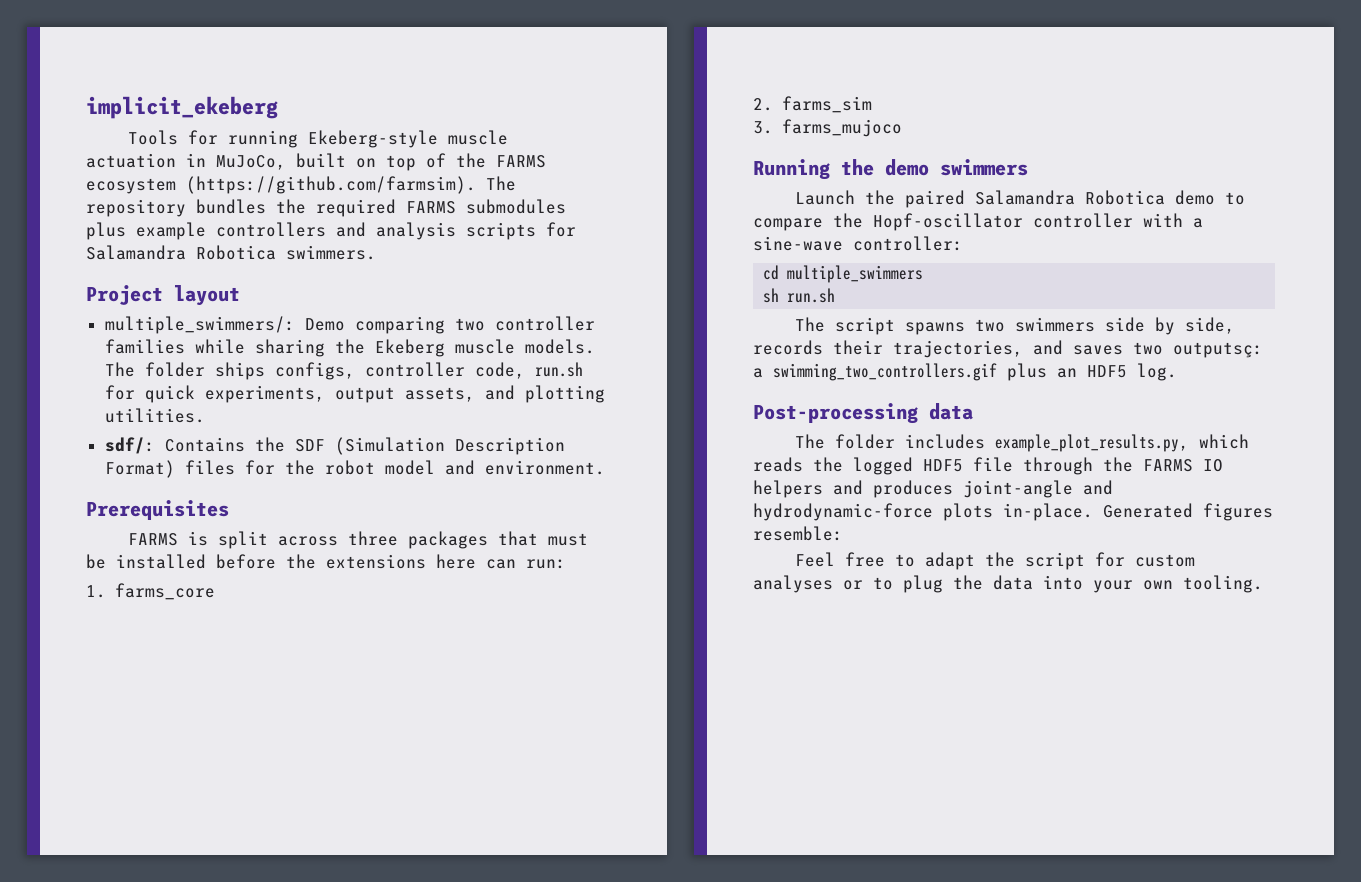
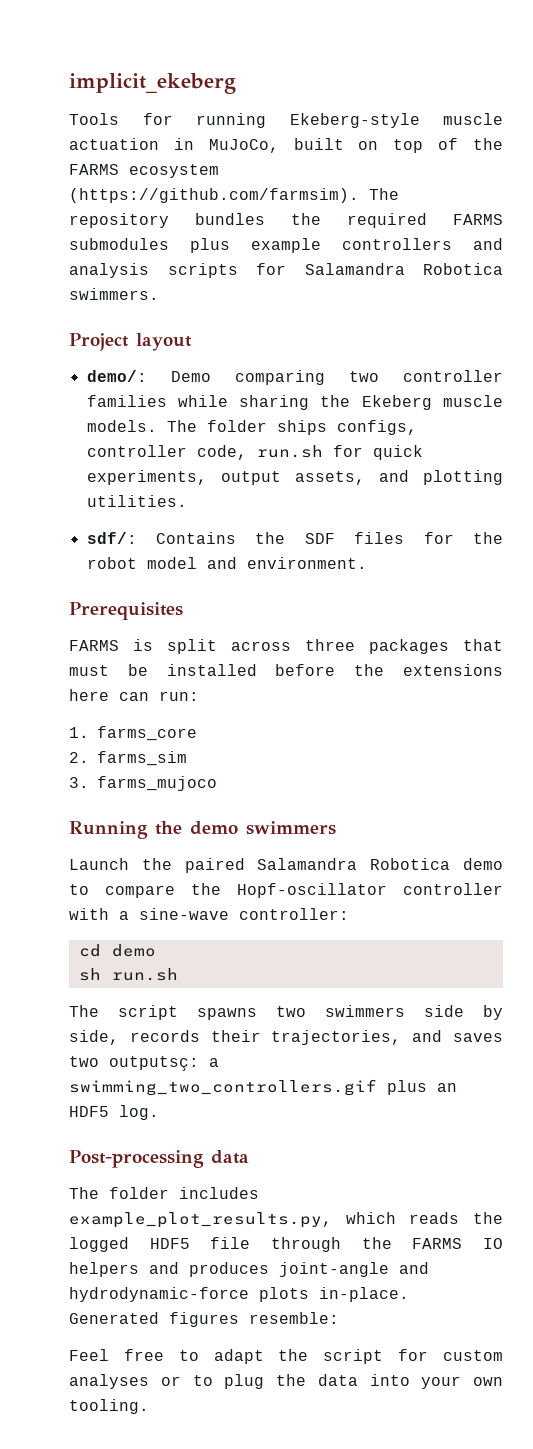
- multiple_swimmers/: Demo comparing two controller families while sharing the Ekeberg muscle models.
+ demo/: Demo comparing two controller families while sharing the Ekeberg muscle models.
- sdf/: Contains the SDF (Simulation Description Format) files for the robot model and environment.
+ sdf/: Contains the SDF files for the robot model and environment.
- cd multiple_swimmers
+ cd demo

